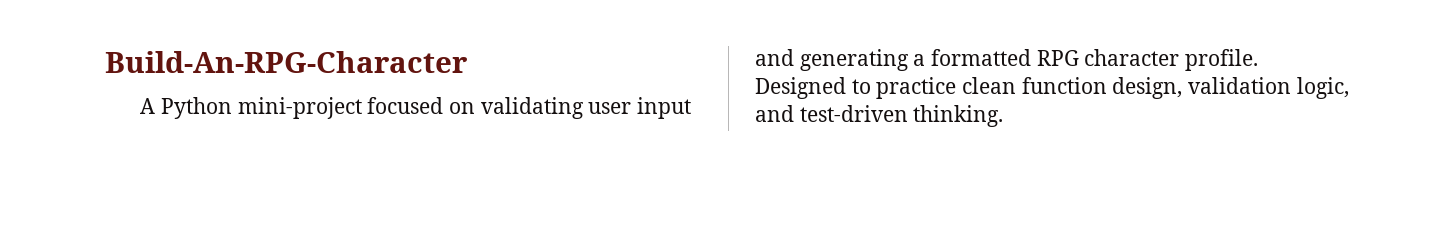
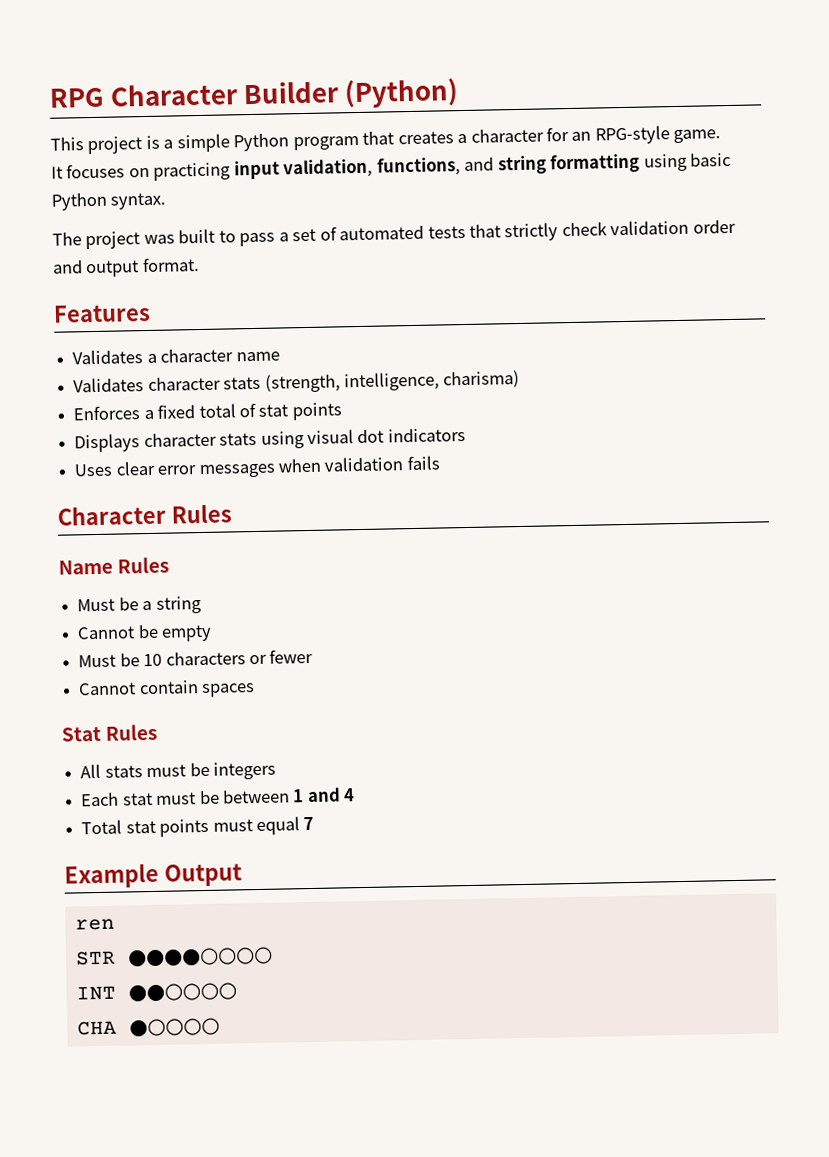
- Build-An-RPG-Character
- A Python mini-project focused on validating user input and generating a formatted RPG character profile. Designed to practice clean function design, validation logic, and test-driven thinking.
+ RPG Character Builder (Python)
+ This project is a simple Python program that creates a character for an RPG-style game.
+ It focuses on practicing input validation, functions, and string formatting using basic Python syntax.
+ The project was built to pass a set of automated tests that strictly check validation order and output format.
+ Features
+ Validates a character name
+ Validates character stats (strength, intelligence, charisma)
+ Enforces a fixed total of stat points
+ Displays character stats using visual dot indicators
+ Uses clear error messages when validation fails
+ Character Rules
+ Name Rules
+ Must be a string
+ Cannot be empty
+ Must be 10 characters or fewer
+ Cannot contain spaces
+ Stat Rules
+ All stats must be integers
+ Each stat must be between 1 and 4
+ Total stat points must equal 7
+ Example Output
+ ren
+ STR ●●●●○○○○
+ INT ●●○○○○
+ CHA ●○○○○

